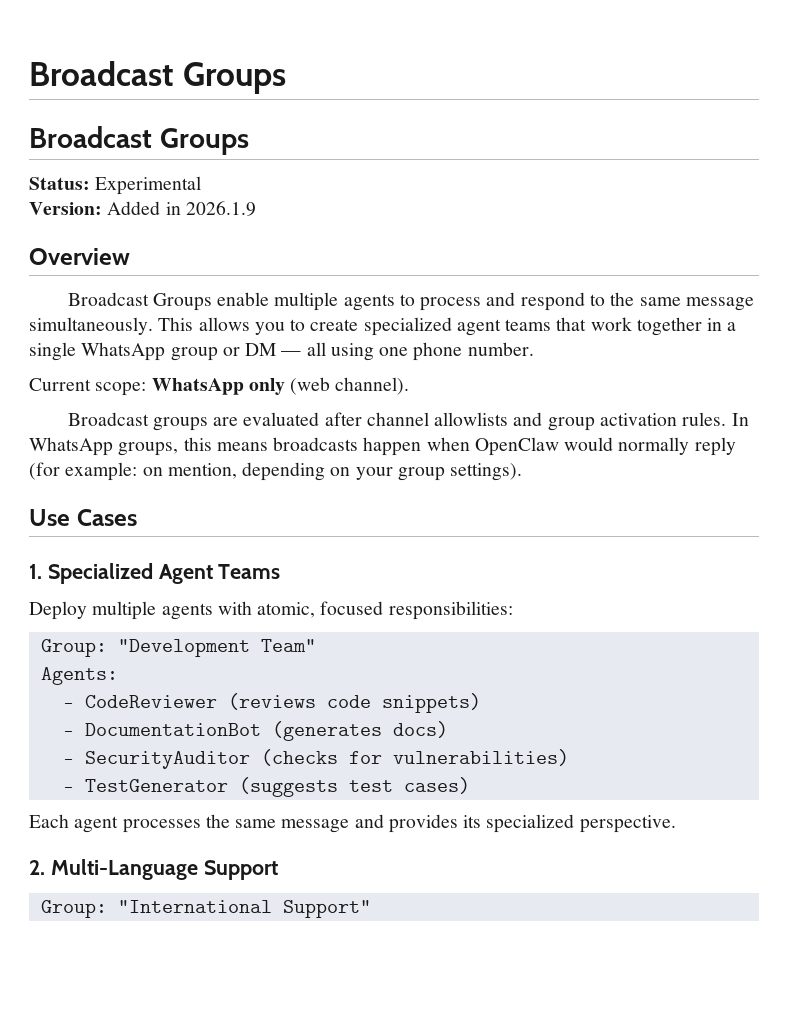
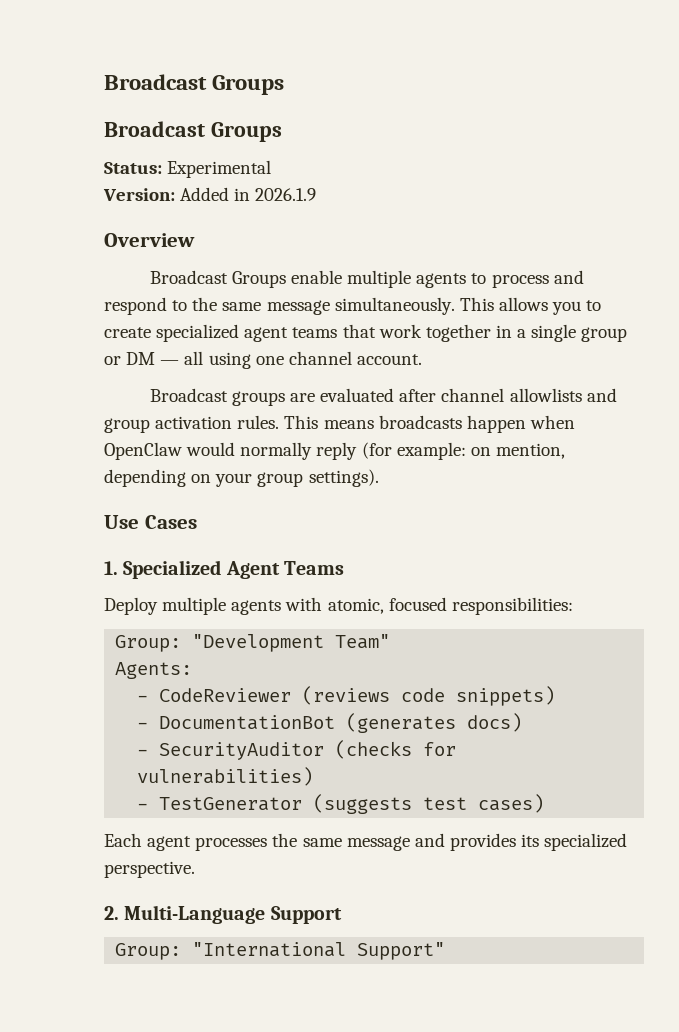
- This allows you to create specialized agent teams that work together in a single WhatsApp group or DM — all using one phone number.
- Current scope: WhatsApp only (web channel).
+ This allows you to create specialized agent teams that work together in a single group or DM — all using one channel account.
- In WhatsApp groups, this means broadcasts happen when OpenClaw would normally reply (for example: on mention, depending on your group settings).
+ This means broadcasts happen when OpenClaw would normally reply (for example: on mention, depending on your group settings).

